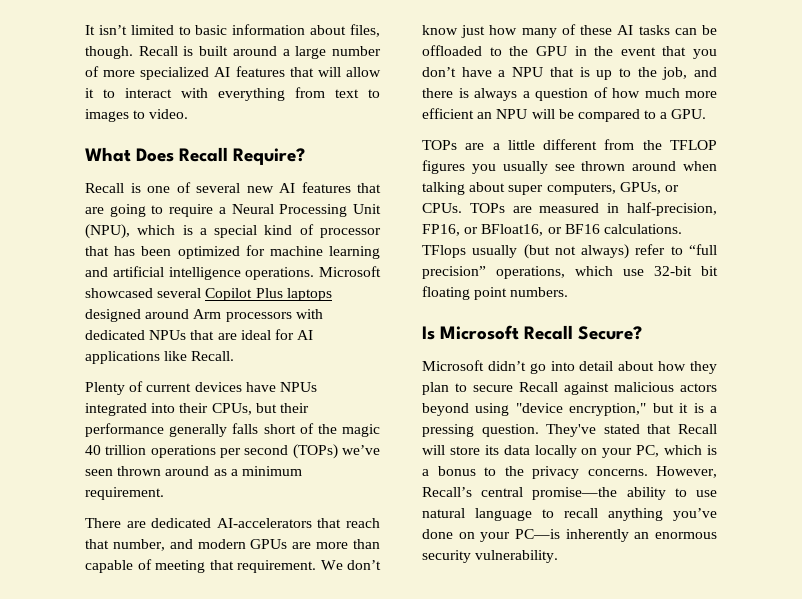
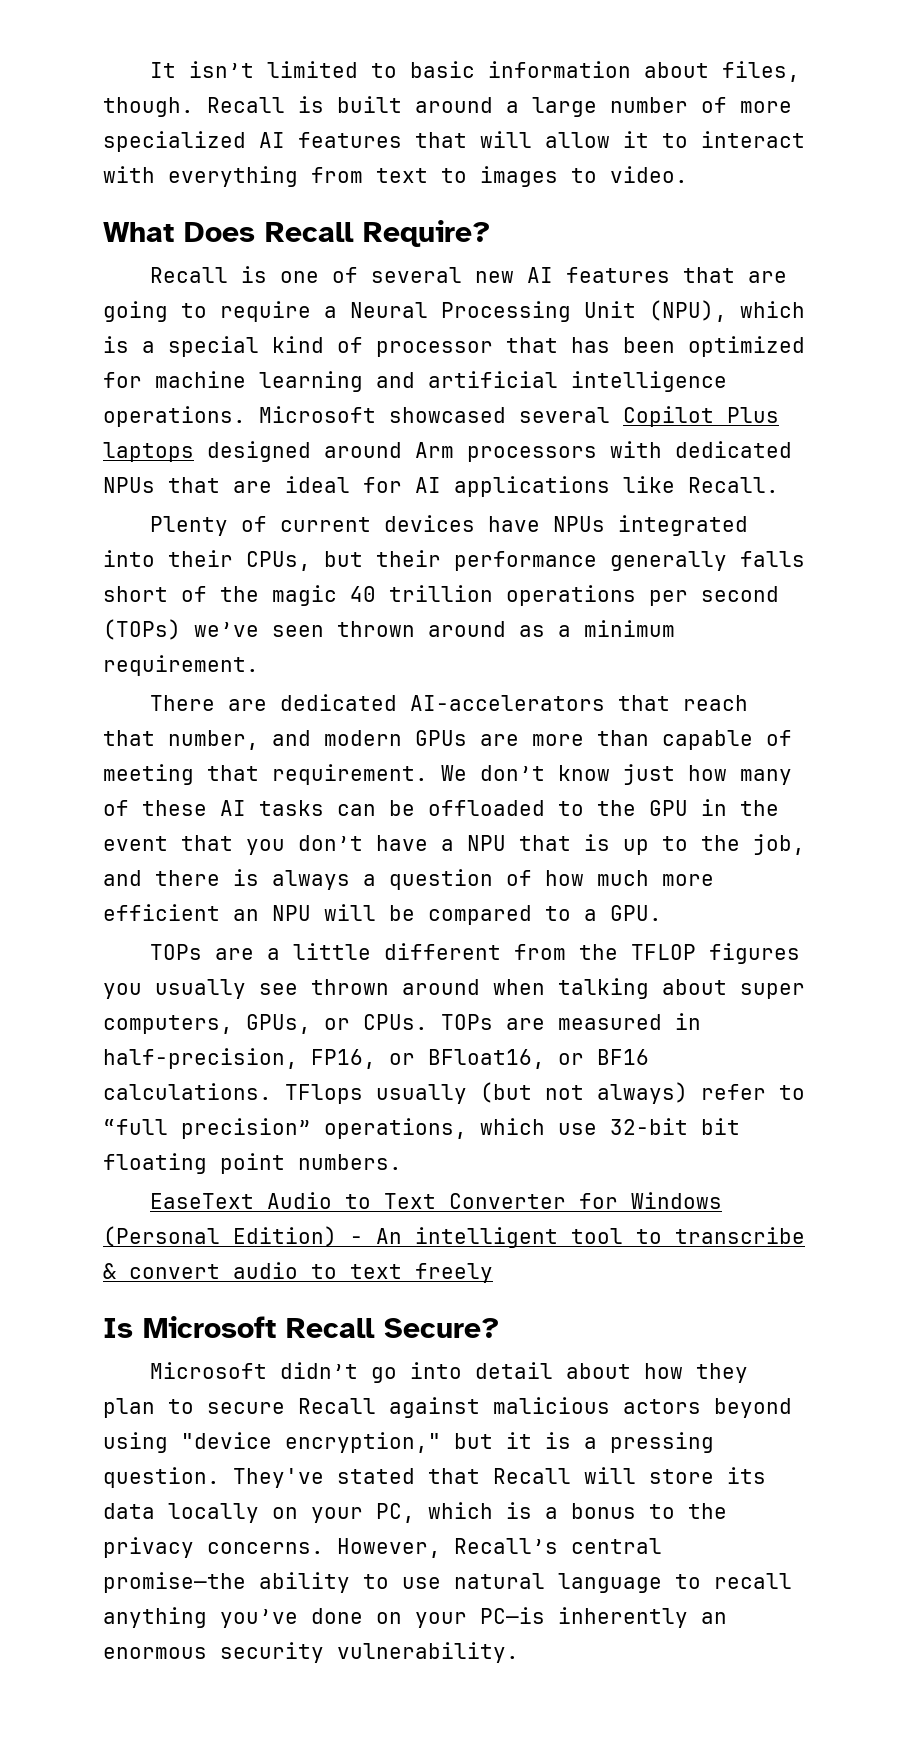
+ EaseText Audio to Text Converter for Windows (Personal Edition) - An intelligent tool to transcribe & convert audio to text freely

